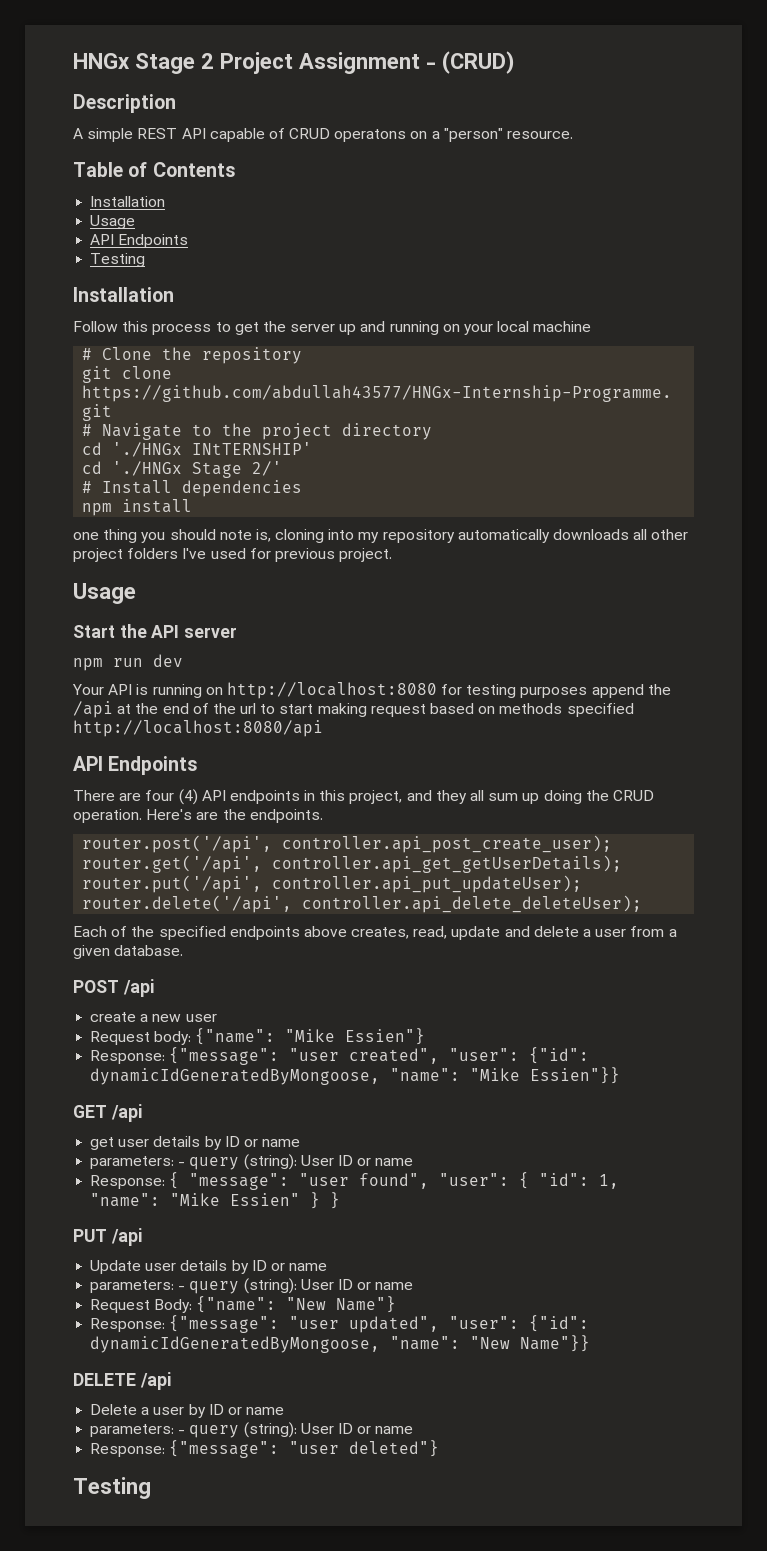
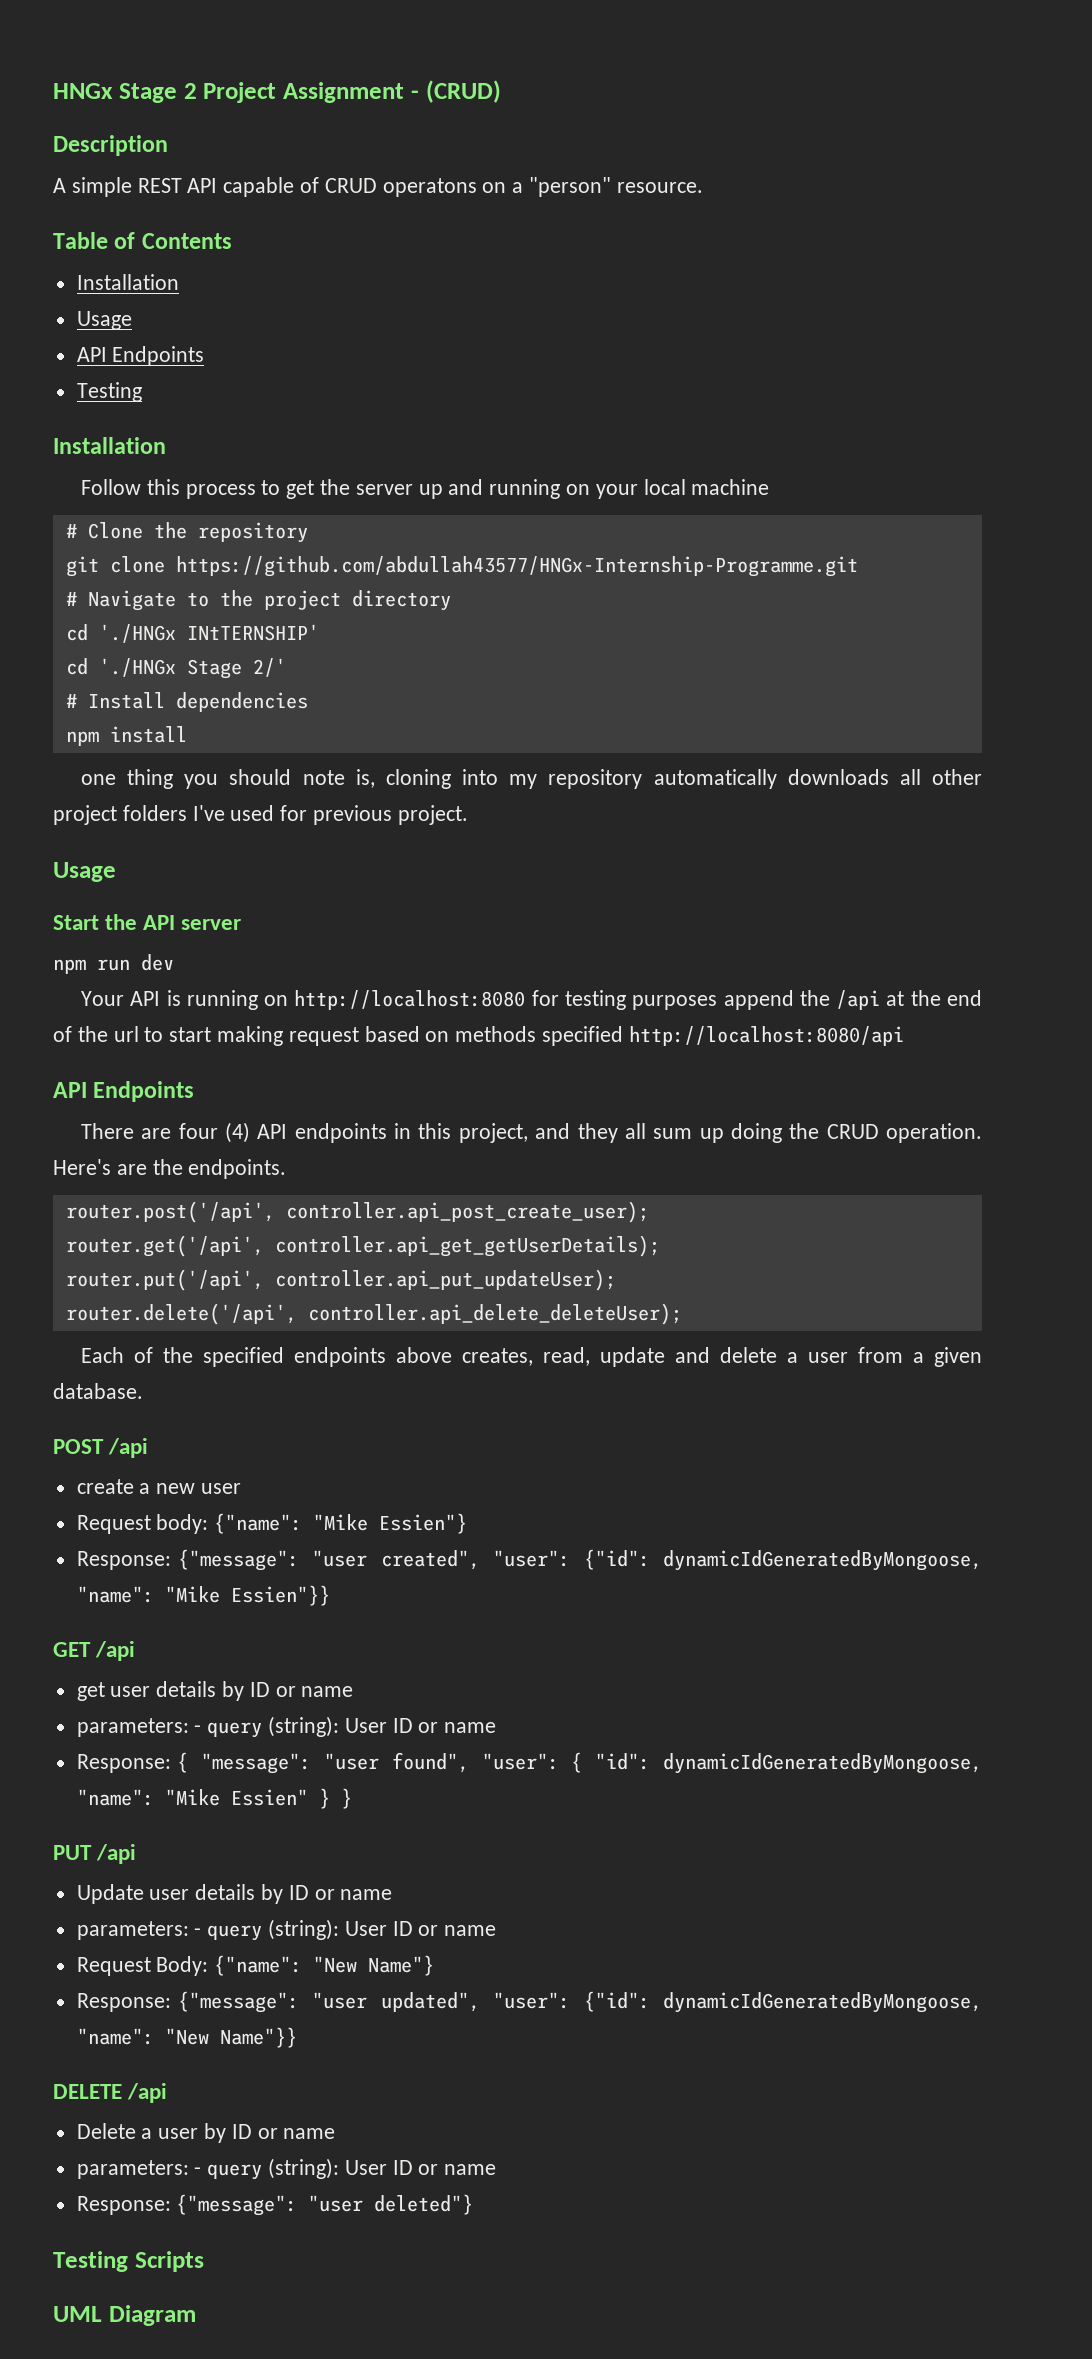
- Response: { "message": "user found", "user": { "id": 1, "name": "Mike Essien" } }
+ Response: { "message": "user found", "user": { "id": dynamicIdGeneratedByMongoose, "name": "Mike Essien" } }
  Response: {"message": "user deleted"}
- Testing
+ Testing Scripts
+ UML Diagram

